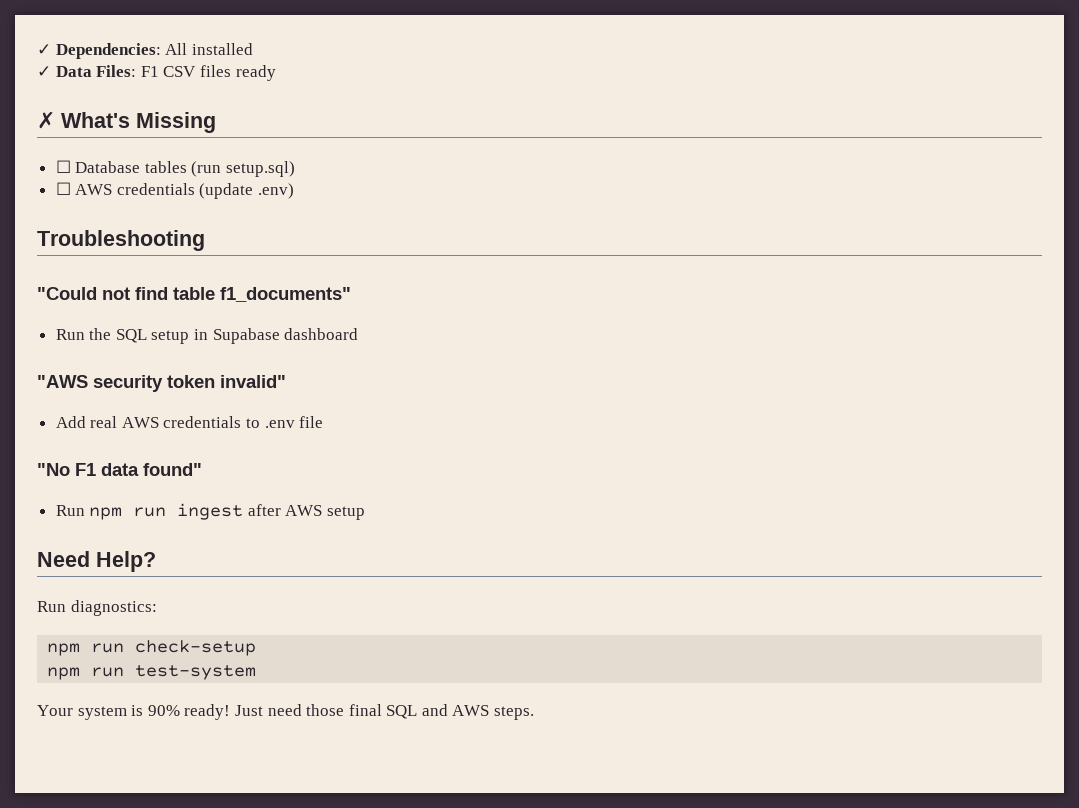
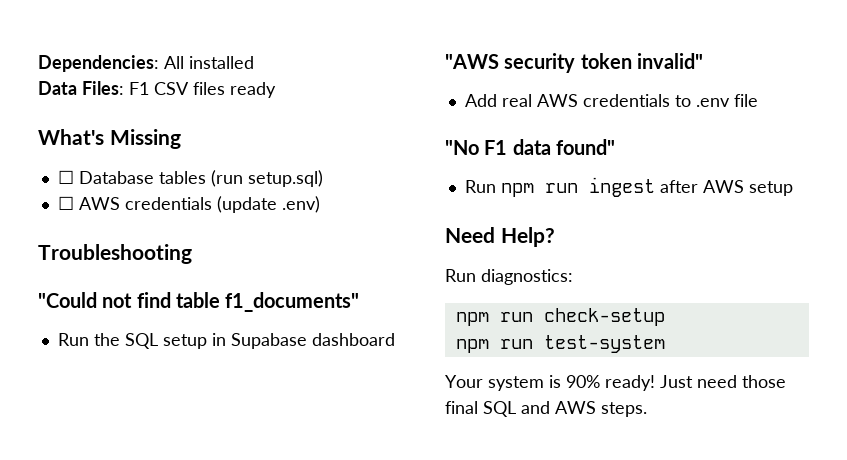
- ✓ Dependencies: All installed
+ Dependencies: All installed
- ✓ Data Files: F1 CSV files ready
+ Data Files: F1 CSV files ready
- ✗ What's Missing
+ What's Missing

